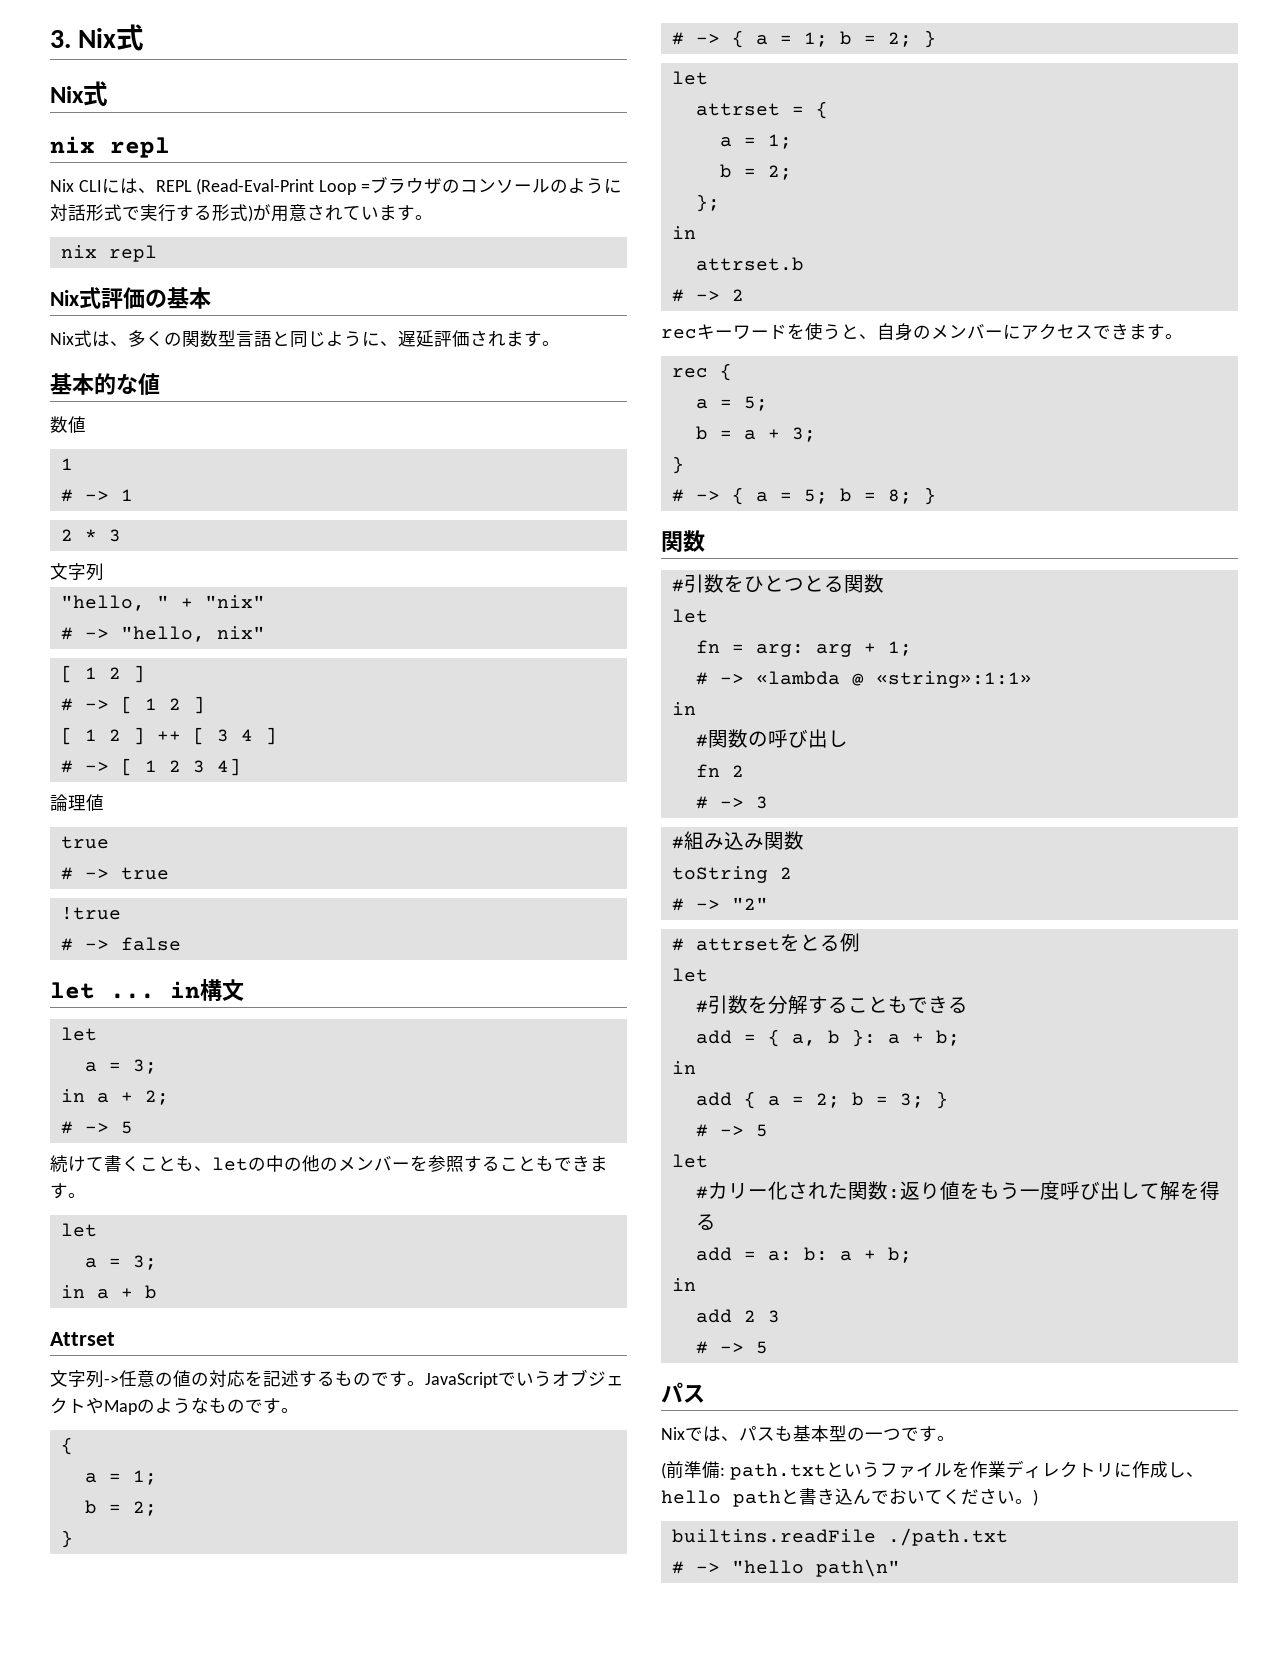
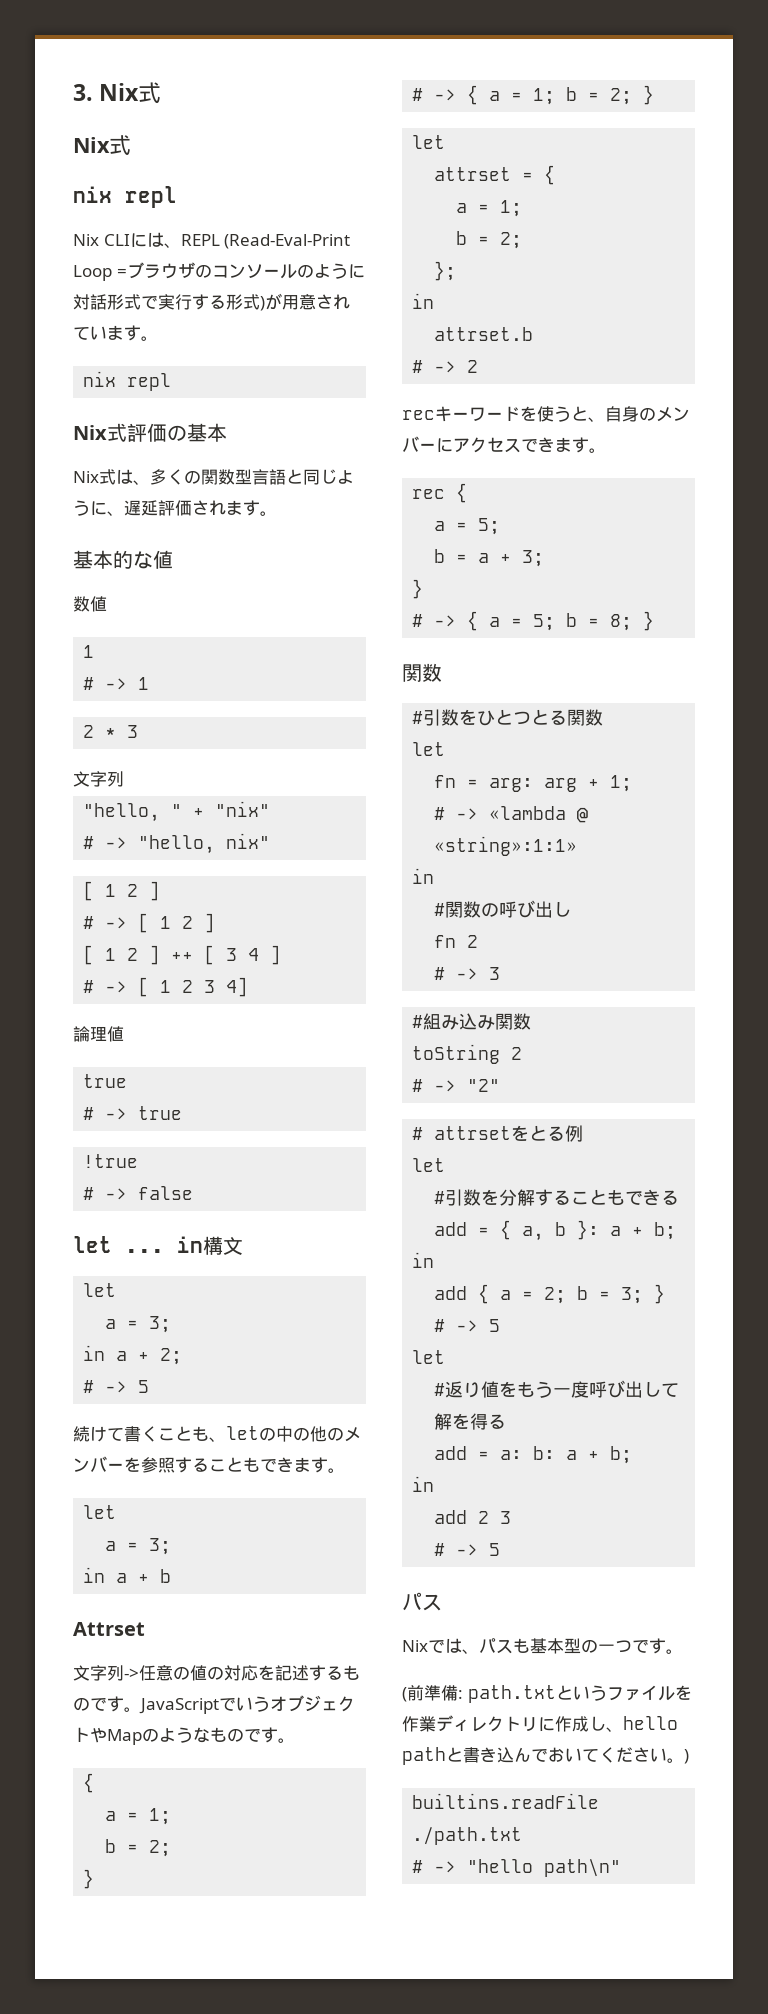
- #カリー化された関数:返り値をもう一度呼び出して解を得る
+ #返り値をもう一度呼び出して解を得る

